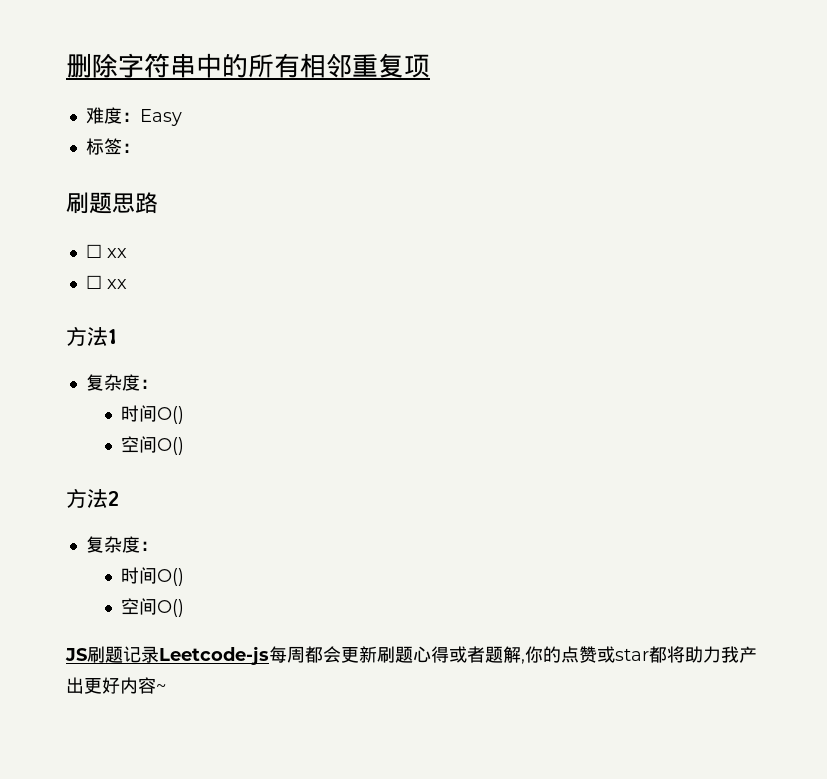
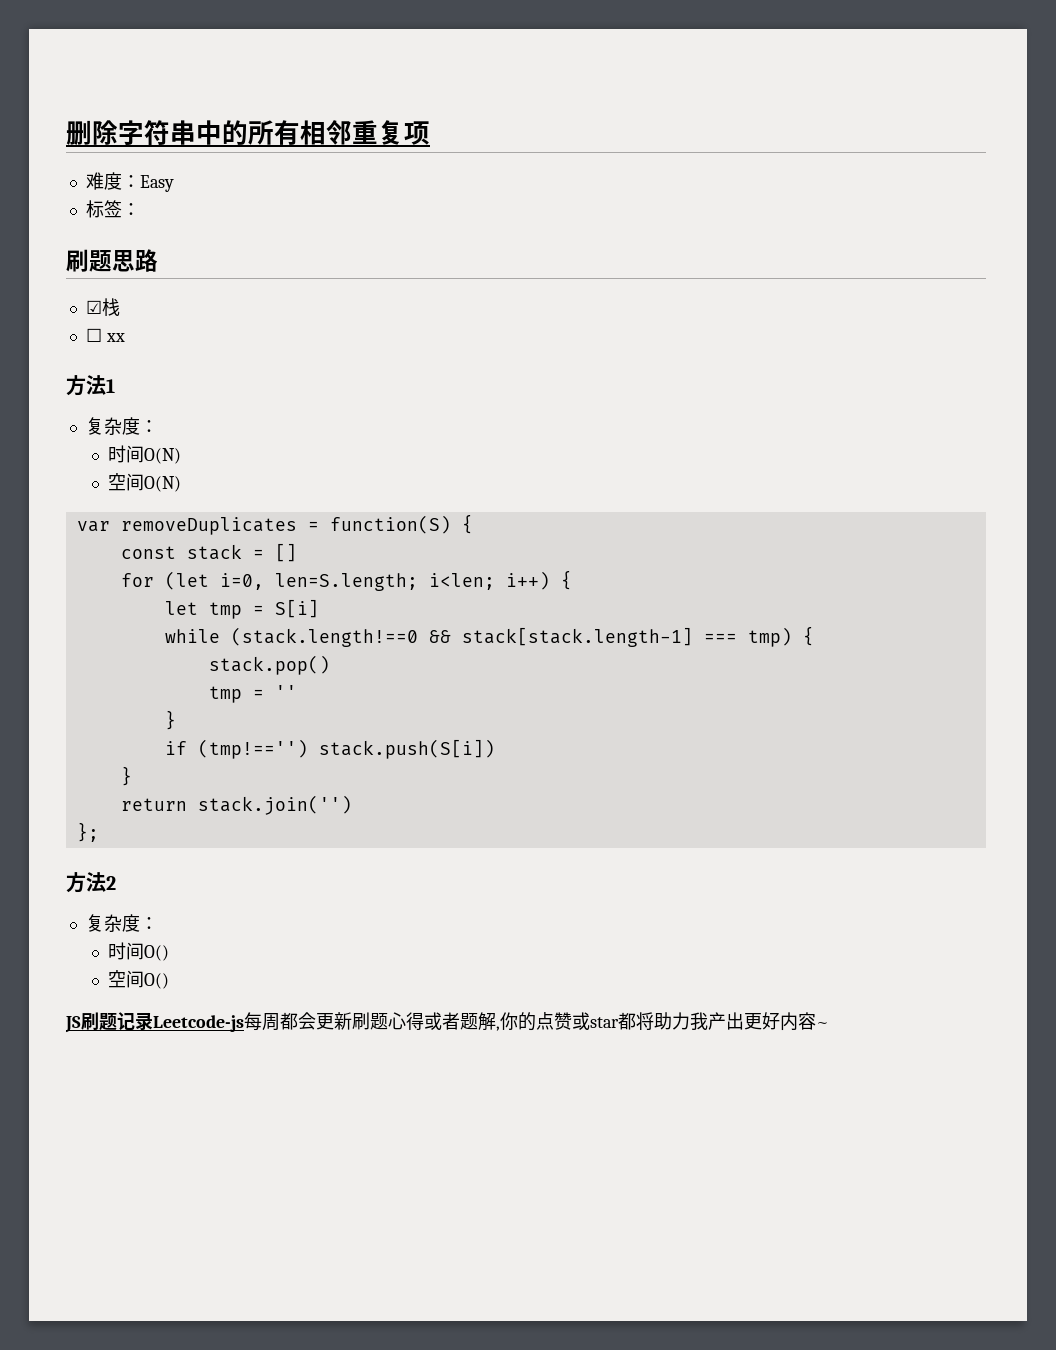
  刷题思路
- ☐ xx
+ ☑栈
  方法1
  复杂度：
- 时间O()
- 空间O()
+ 时间O(N)
+ 空间O(N)
+ var removeDuplicates = function(S) {
+ const stack = []
+ for (let i=0, len=S.length; i<len; i++) {
+ let tmp = S[i]
+ while (stack.length!==0 && stack[stack.length-1] === tmp) {
+ stack.pop()
+ tmp = ''
+ }
+ if (tmp!=='') stack.push(S[i])
+ }
+ return stack.join('')
+ };

